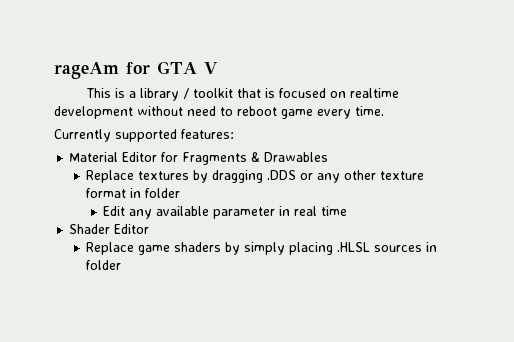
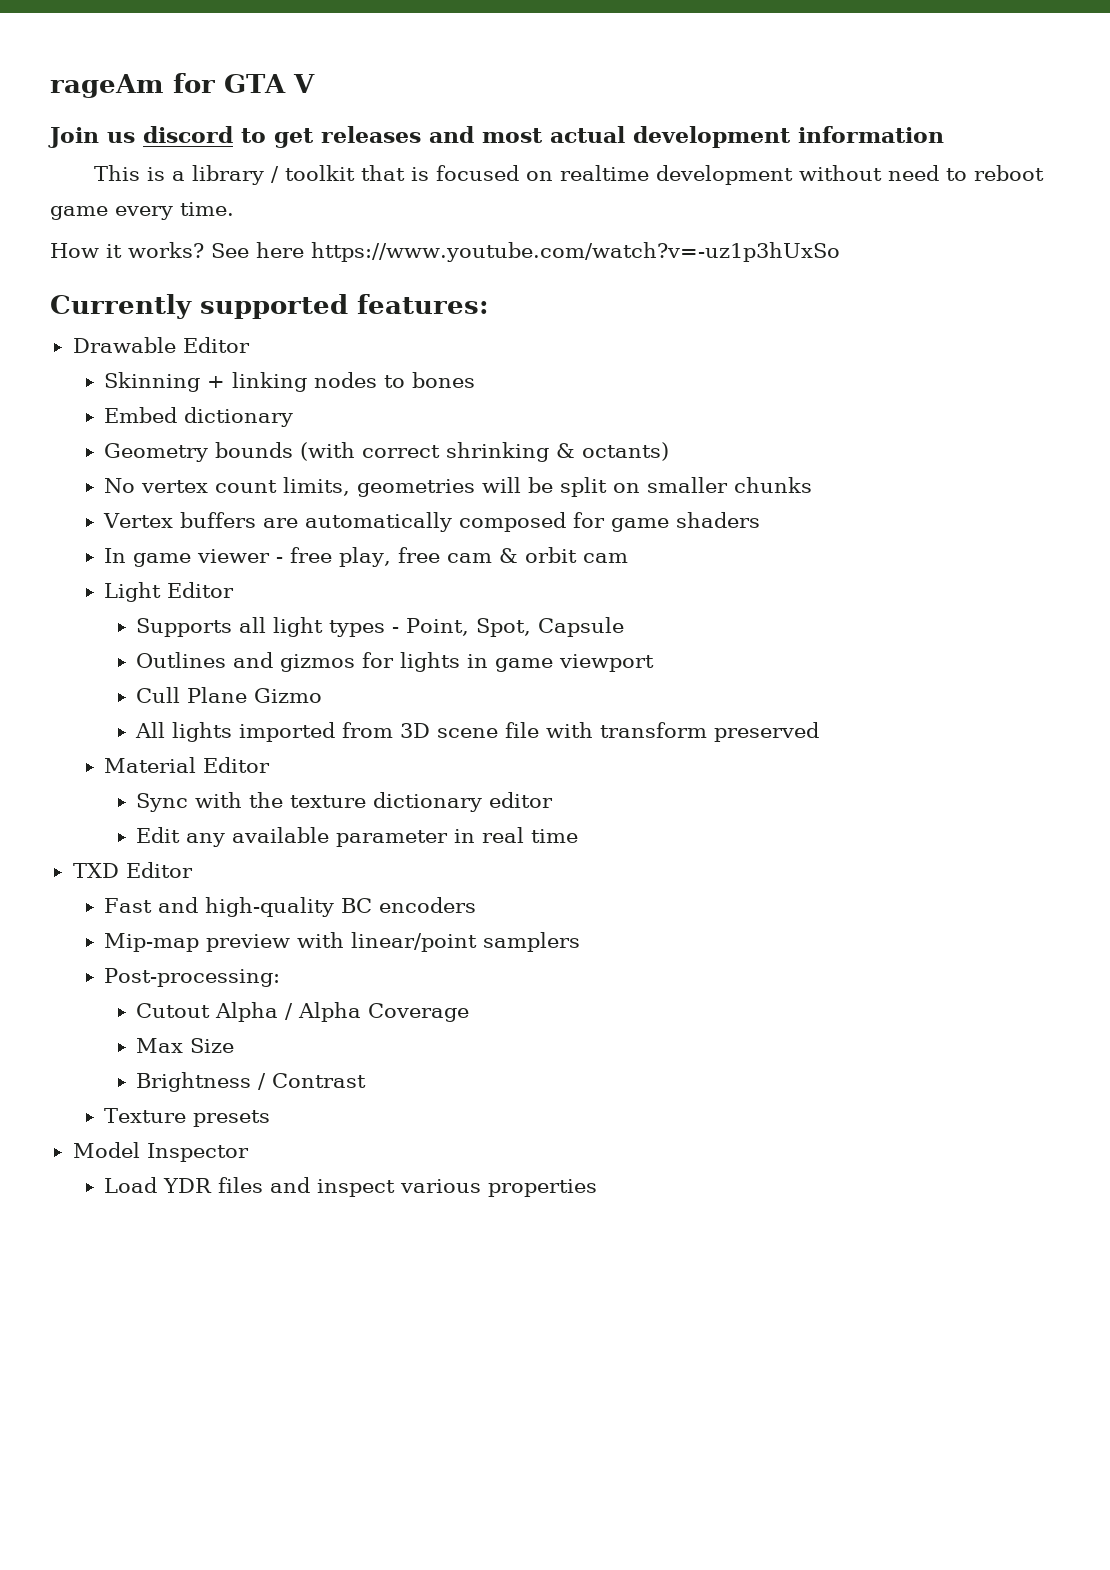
+ Join us discord to get releases and most actual development information
+ How it works? See here https://www.youtube.com/watch?v=-uz1p3hUxSo
  Currently supported features:
- Material Editor for Fragments & Drawables
- Replace textures by dragging .DDS or any other texture format in folder
+ Drawable Editor
+ Skinning + linking nodes to bones
+ Embed dictionary
+ Geometry bounds (with correct shrinking & octants)
+ No vertex count limits, geometries will be split on smaller chunks
+ Vertex buffers are automatically composed for game shaders
+ In game viewer - free play, free cam & orbit cam
+ Light Editor
+ Supports all light types - Point, Spot, Capsule
+ Outlines and gizmos for lights in game viewport
+ Cull Plane Gizmo
+ All lights imported from 3D scene file with transform preserved
+ Material Editor
+ Sync with the texture dictionary editor
- Shader Editor
- Replace game shaders by simply placing .HLSL sources in folder
+ TXD Editor
+ Fast and high-quality BC encoders
+ Mip-map preview with linear/point samplers
+ Post-processing:
+ Cutout Alpha / Alpha Coverage
+ Max Size
+ Brightness / Contrast
+ Texture presets
+ Model Inspector
+ Load YDR files and inspect various properties

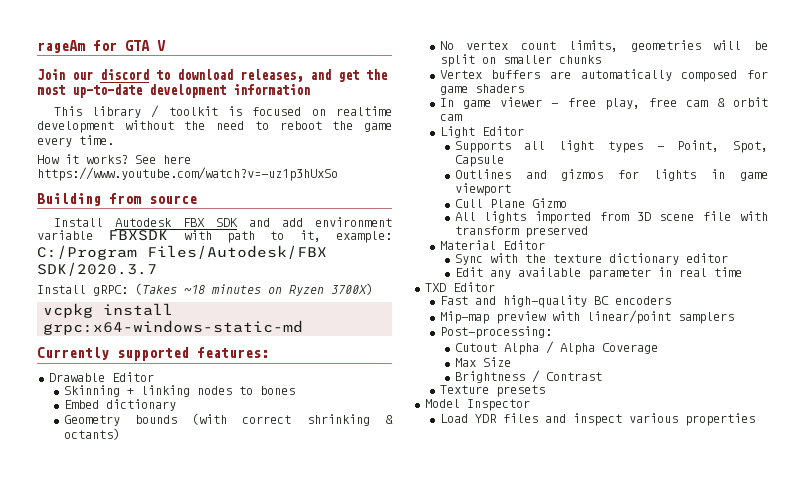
- Join us discord to get releases and most actual development information
+ Join our discord to download releases, and get the most up-to-date development information
- This is a library / toolkit that is focused on realtime development without need to reboot game every time.
+ This library / toolkit is focused on realtime development without the need to reboot the game every time.
+ Building from source
+ Install Autodesk FBX SDK and add environment variable FBXSDK with path to it, example: C:/Program Files/Autodesk/FBX SDK/2020.3.7
+ Install gRPC: (Takes ~18 minutes on Ryzen 3700X)
+ vcpkg install grpc:x64-windows-static-md

